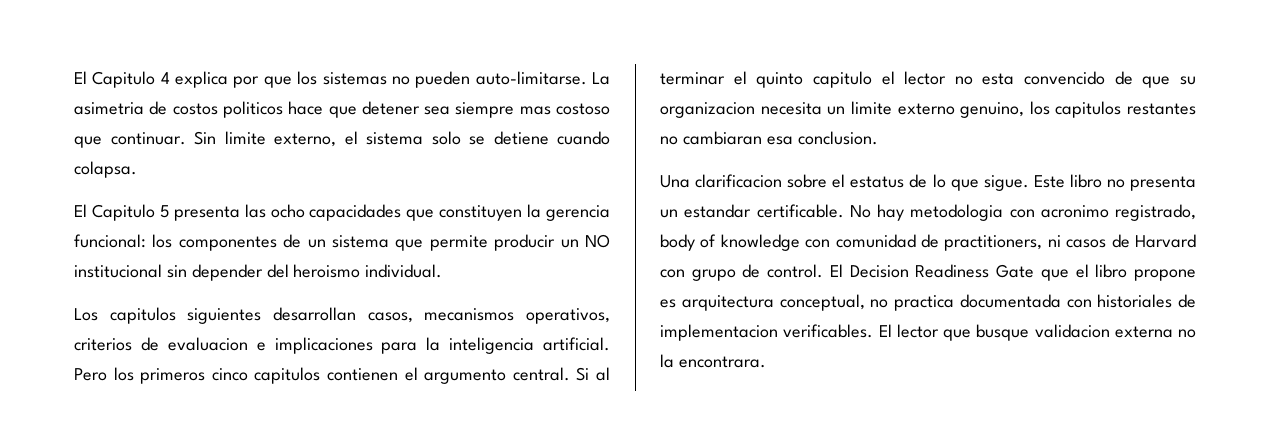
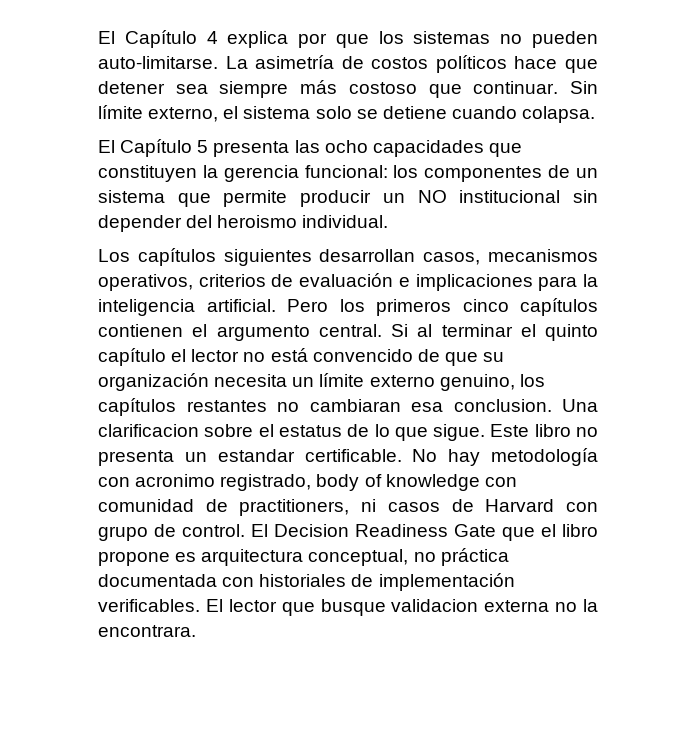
- El Capitulo 4 explica por que los sistemas no pueden auto-limitarse.
+ El Capítulo 4 explica por que los sistemas no pueden auto-limitarse.
- La asimetria de costos politicos hace que detener sea siempre mas costoso que continuar.
+ La asimetría de costos políticos hace que detener sea siempre más costoso que continuar.
- Sin limite externo, el sistema solo se detiene cuando colapsa.
+ Sin límite externo, el sistema solo se detiene cuando colapsa.
- El Capitulo 5 presenta las ocho capacidades que constituyen la gerencia funcional: los componentes de un sistema que permite producir un NO institucional sin depender del heroismo individual.
+ El Capítulo 5 presenta las ocho capacidades que constituyen la gerencia funcional: los componentes de un sistema que permite producir un NO institucional sin depender del heroismo individual.
- Los capitulos siguientes desarrollan casos, mecanismos operativos, criterios de evaluacion e implicaciones para la inteligencia artificial.
+ Los capítulos siguientes desarrollan casos, mecanismos operativos, criterios de evaluación e implicaciones para la inteligencia artificial.
- Pero los primeros cinco capitulos contienen el argumento central.
+ Pero los primeros cinco capítulos contienen el argumento central.
- Si al terminar el quinto capitulo el lector no esta convencido de que su organizacion necesita un limite externo genuino, los capitulos restantes no cambiaran esa conclusion.
- Una clarificacion sobre el estatus de lo que sigue.
+ Si al terminar el quinto capítulo el lector no está convencido de que su organización necesita un límite externo genuino, los capítulos restantes no cambiaran esa conclusion. Una clarificacion sobre el estatus de lo que sigue.
- No hay metodologia con acronimo registrado, body of knowledge con comunidad de practitioners, ni casos de Harvard con grupo de control.
+ No hay metodología con acronimo registrado, body of knowledge con comunidad de practitioners, ni casos de Harvard con grupo de control.
- El Decision Readiness Gate que el libro propone es arquitectura conceptual, no practica documentada con historiales de implementacion verificables.
+ El Decision Readiness Gate que el libro propone es arquitectura conceptual, no práctica documentada con historiales de implementación verificables.

